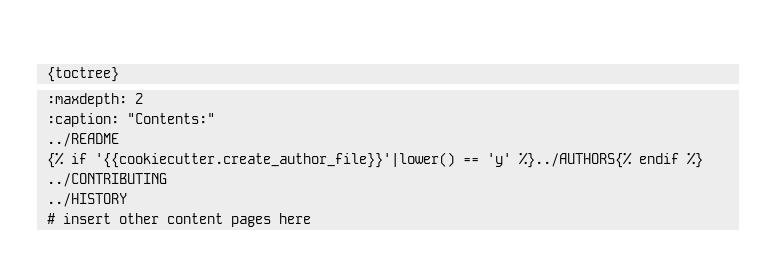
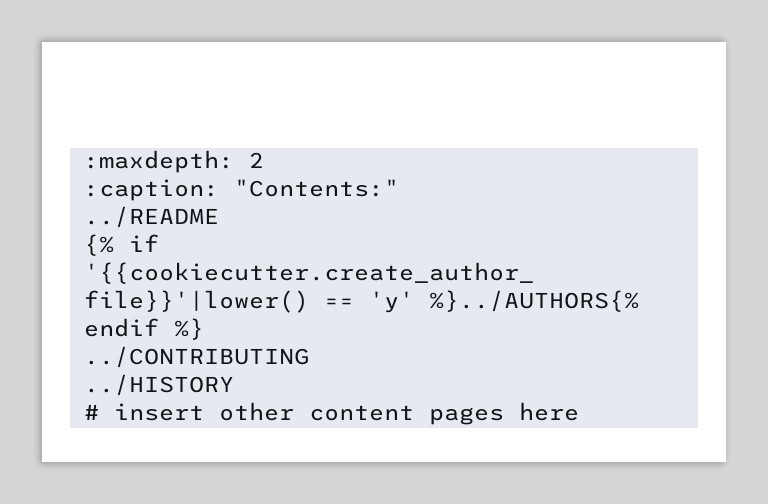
- {toctree}

